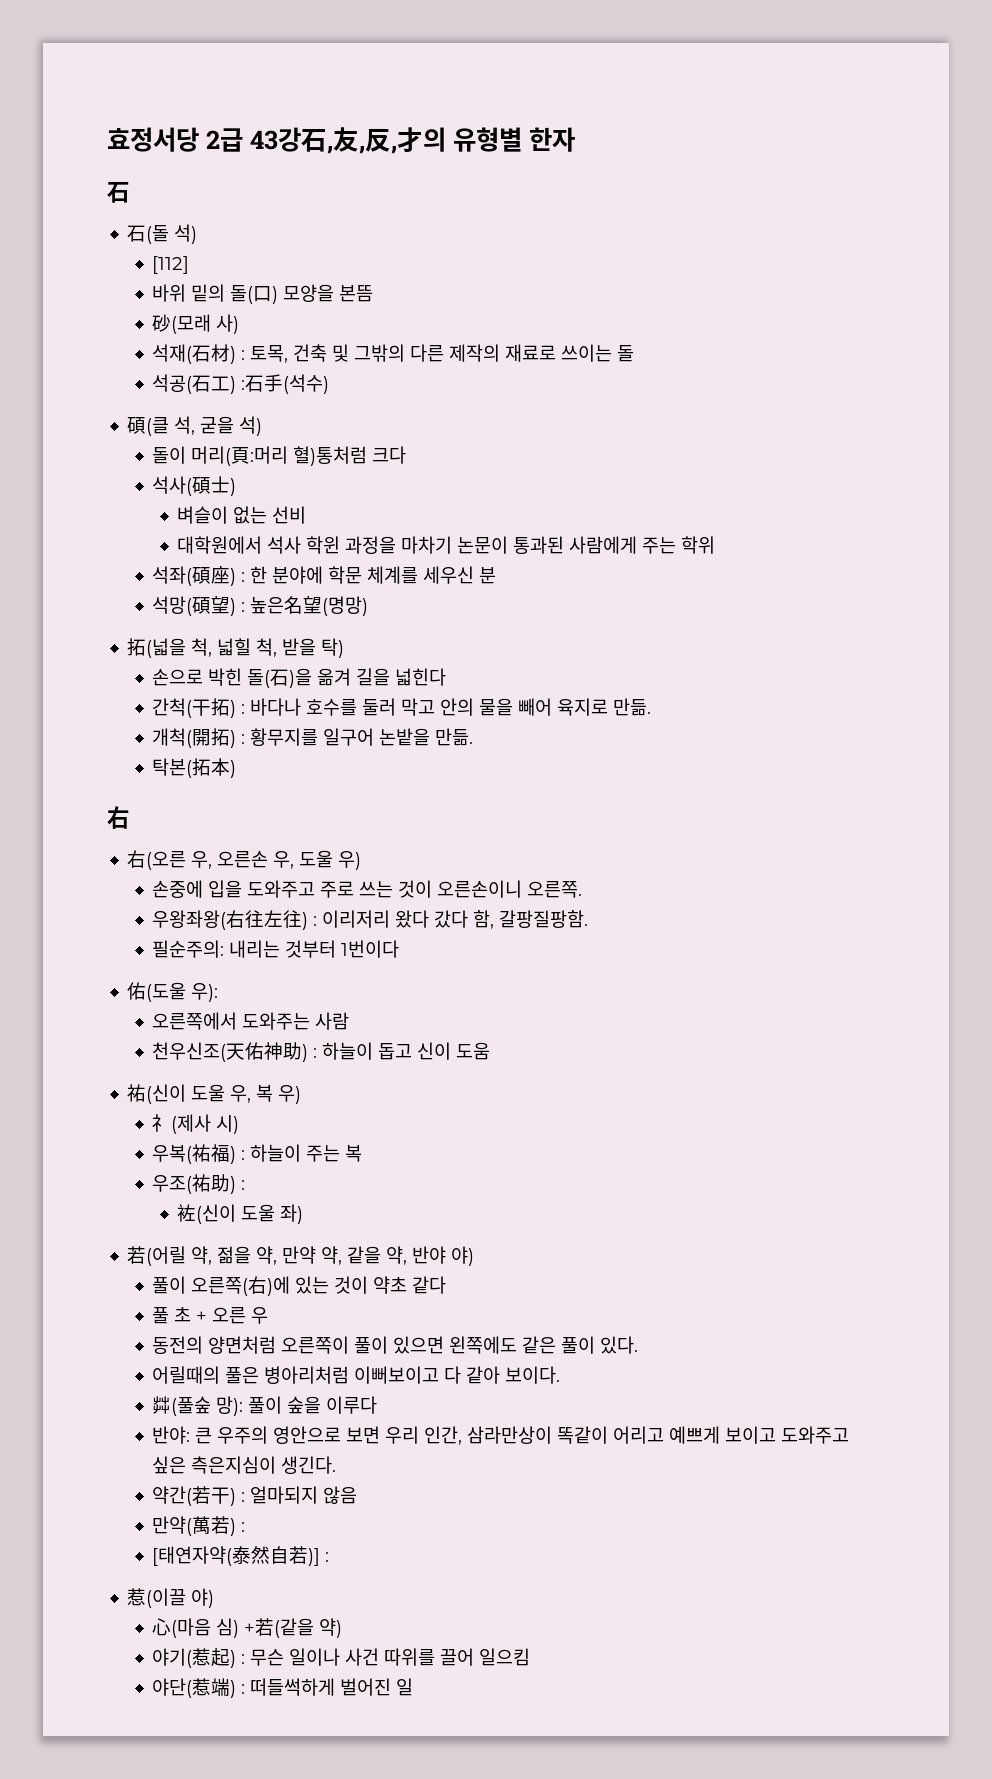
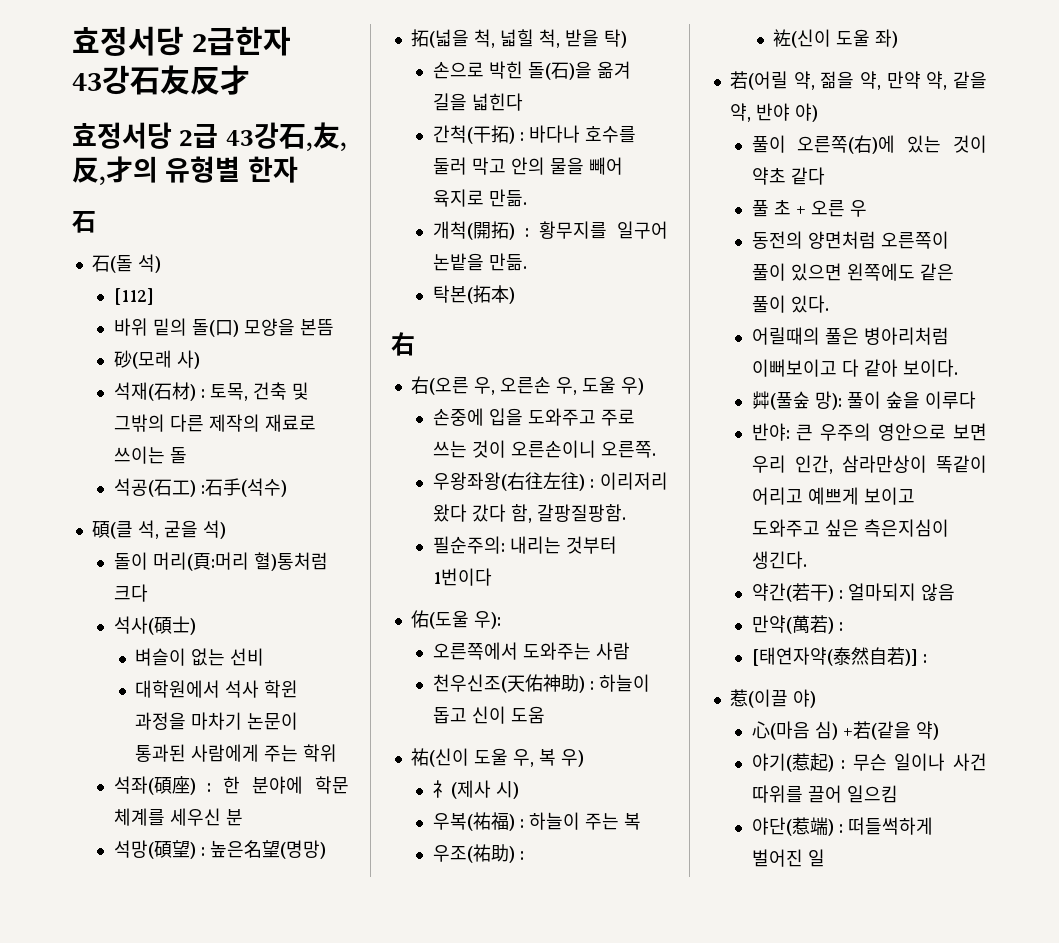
+ 효정서당 2급한자 43강石友反才

